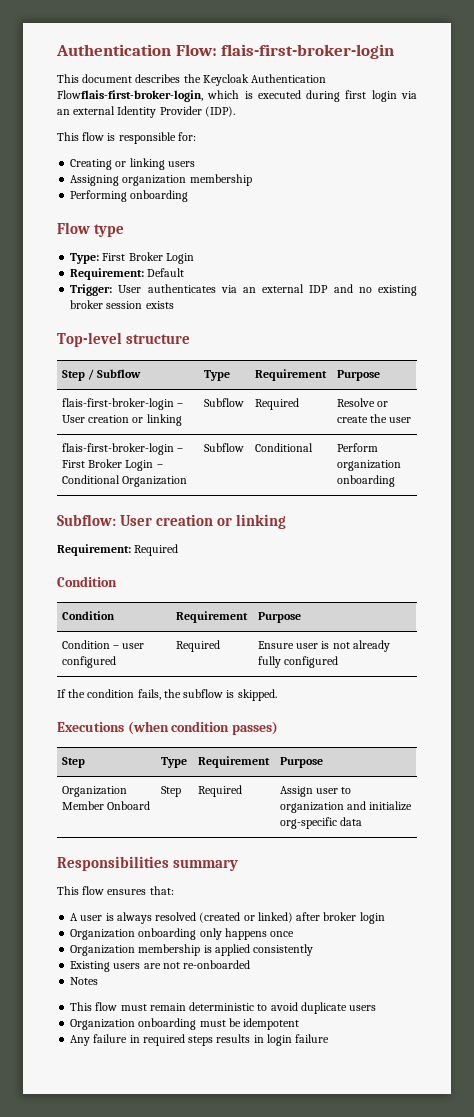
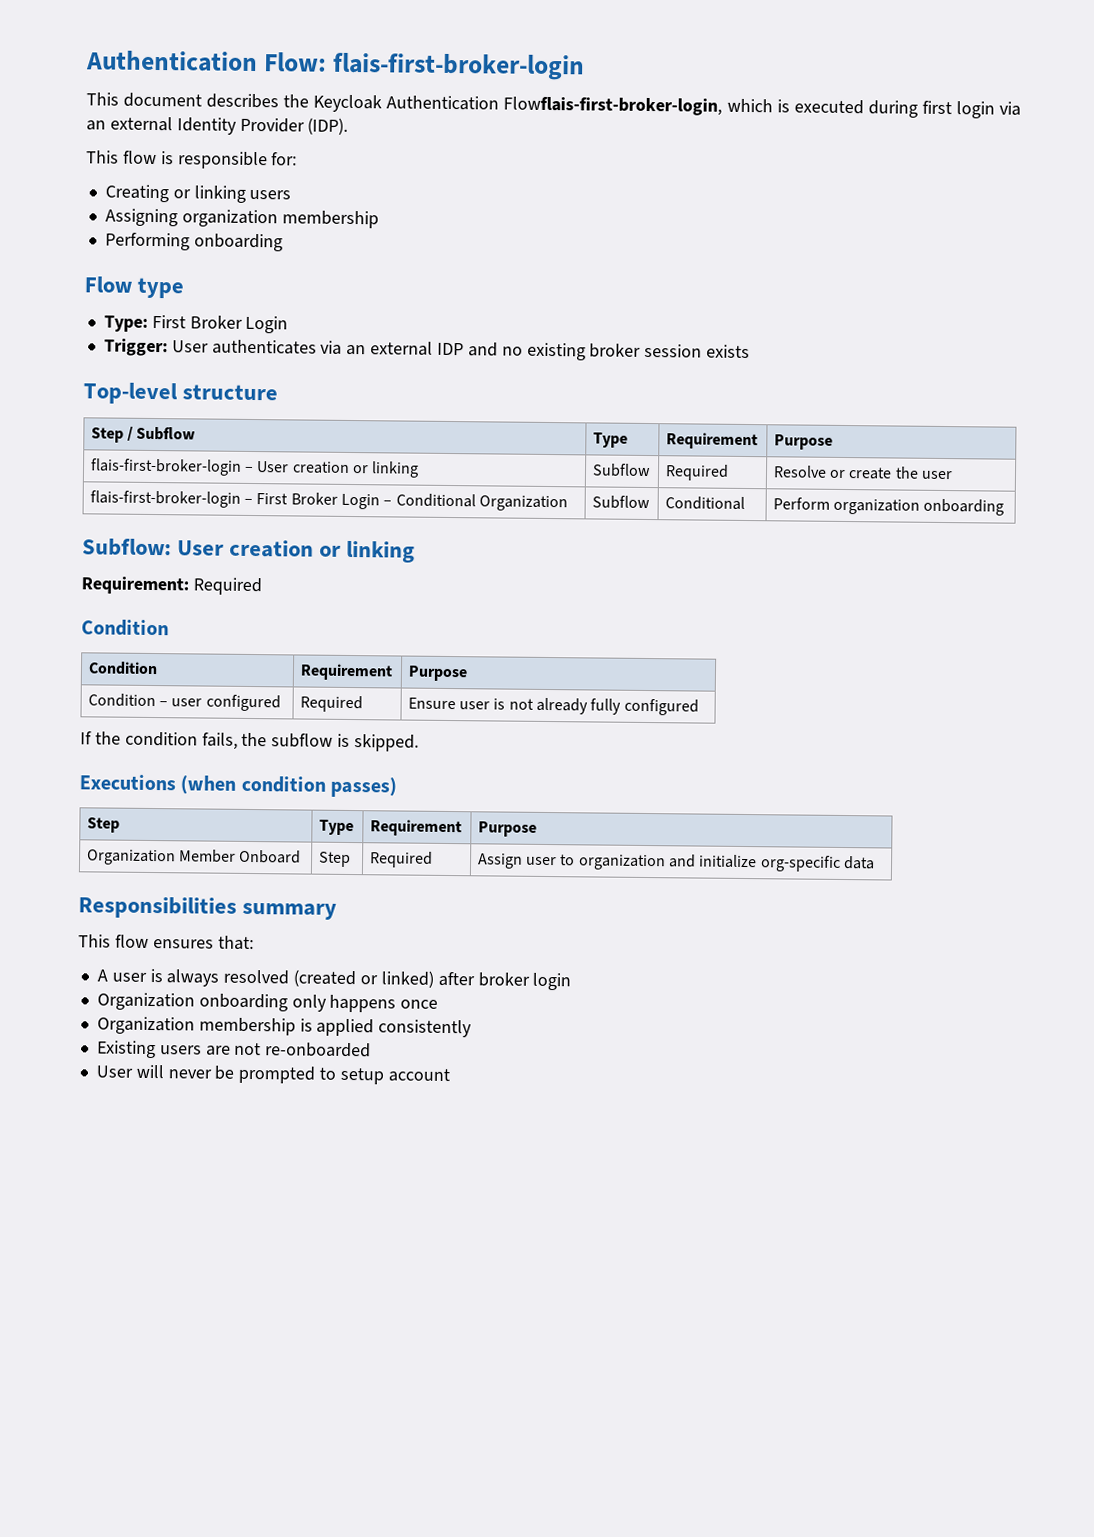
- Requirement: Default
- Notes
- This flow must remain deterministic to avoid duplicate users
- Organization onboarding must be idempotent
- Any failure in required steps results in login failure
+ User will never be prompted to setup account

